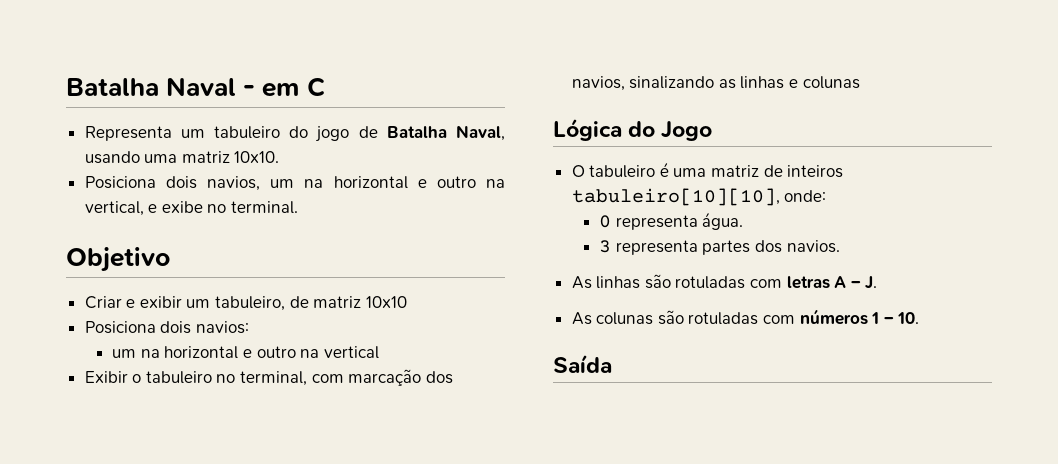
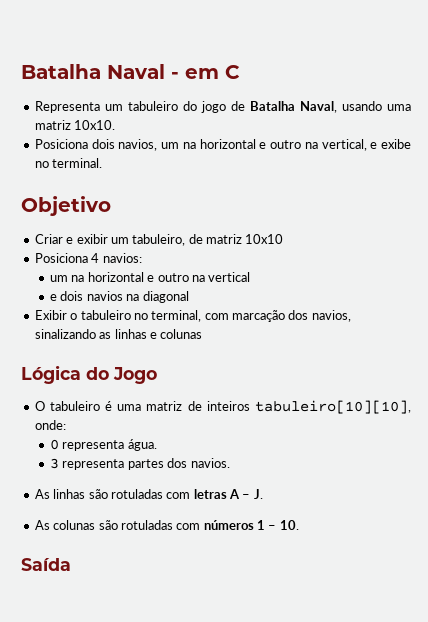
- Posiciona dois navios:
+ Posiciona 4 navios:
+ e dois navios na diagonal

